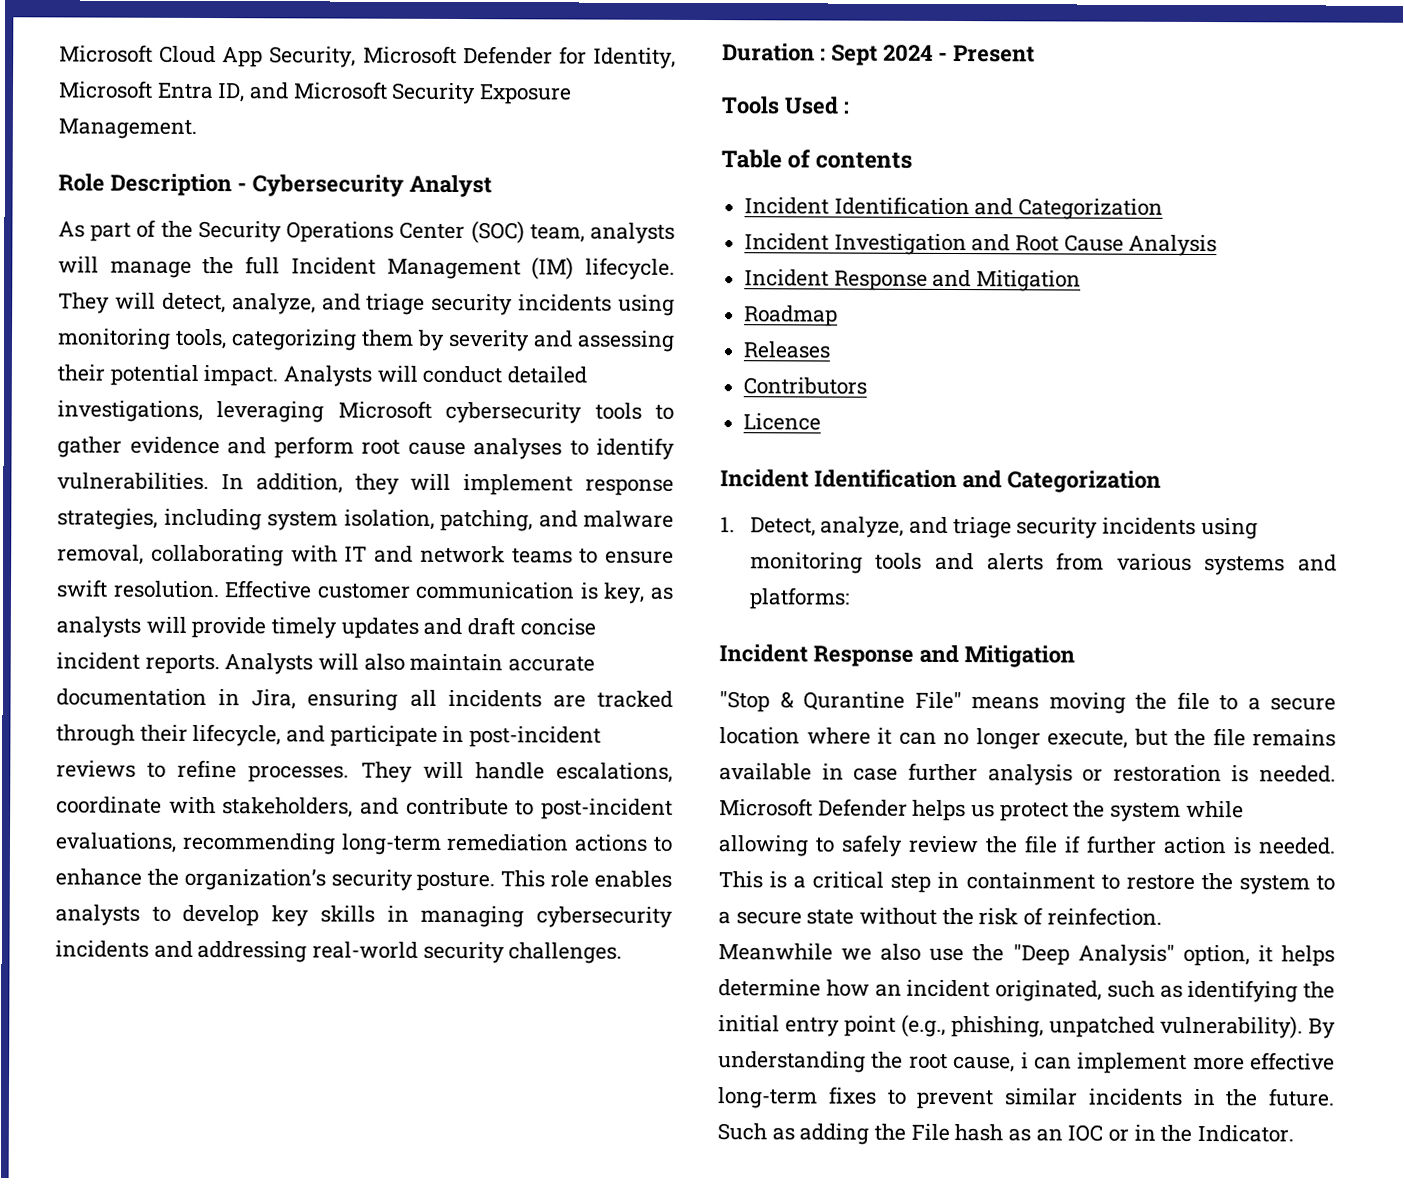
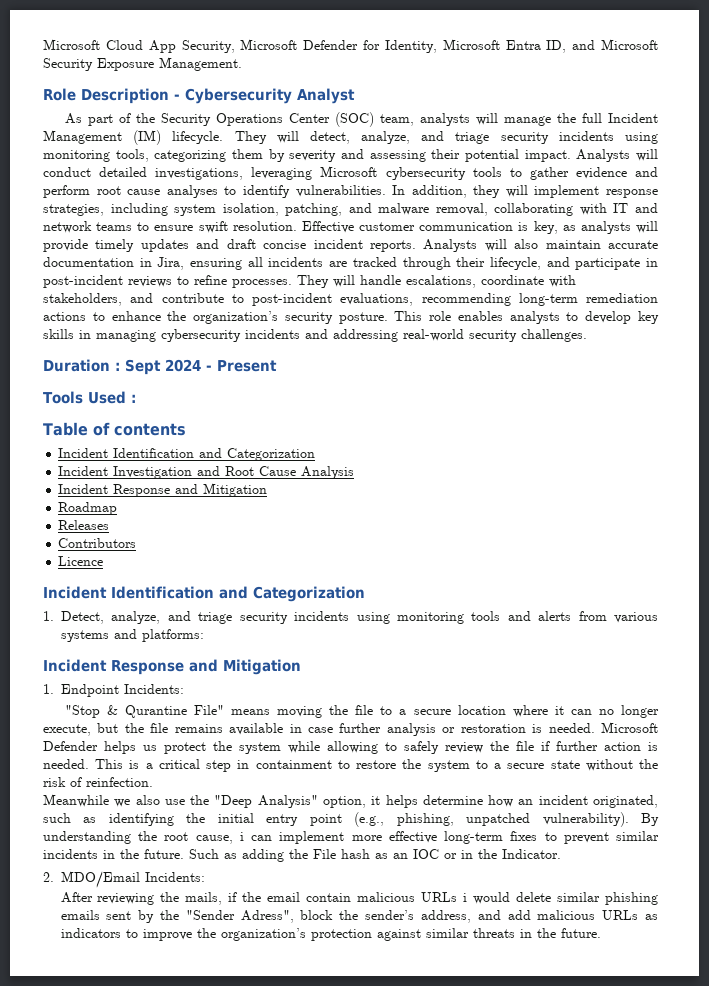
+ 1. Endpoint Incidents:
+ 2. MDO/Email Incidents:
+ After reviewing the mails, if the email contain malicious URLs i would delete similar phishing emails sent by the "Sender Adress", block the sender’s address, and add malicious URLs as indicators to improve the organization’s protection against similar threats in the future.

